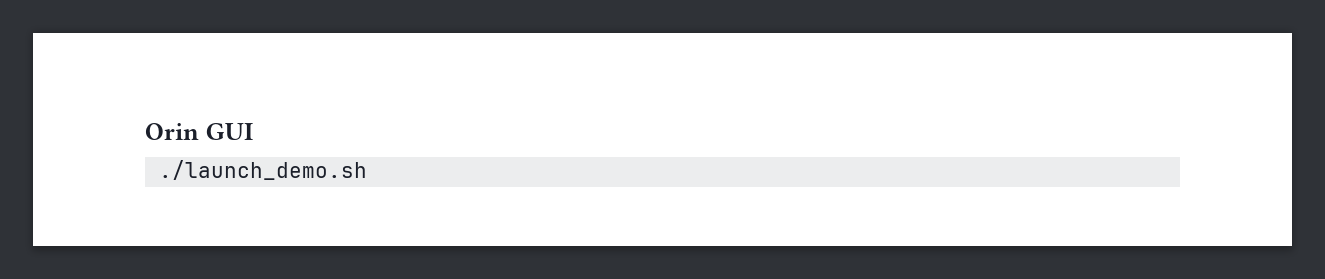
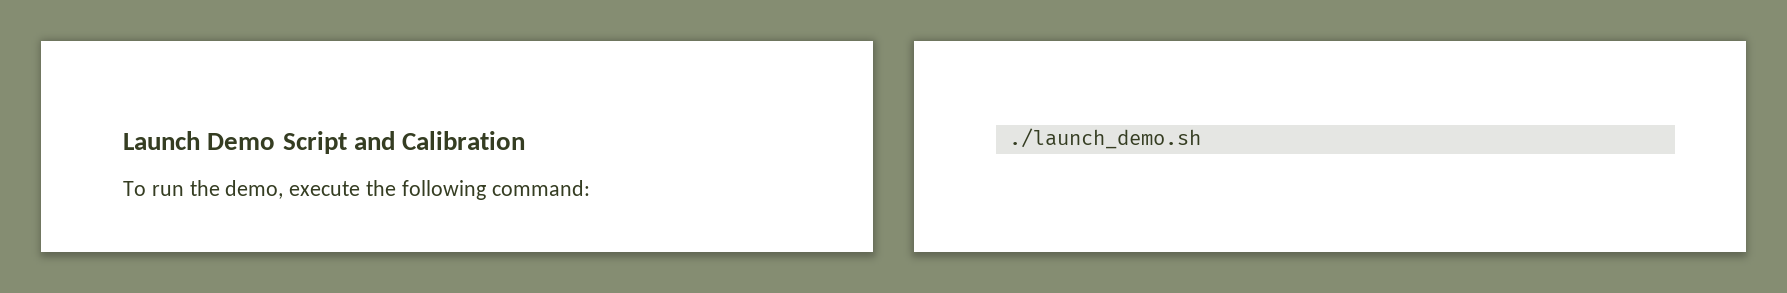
- Orin GUI
+ Launch Demo Script and Calibration
+ To run the demo, execute the following command:

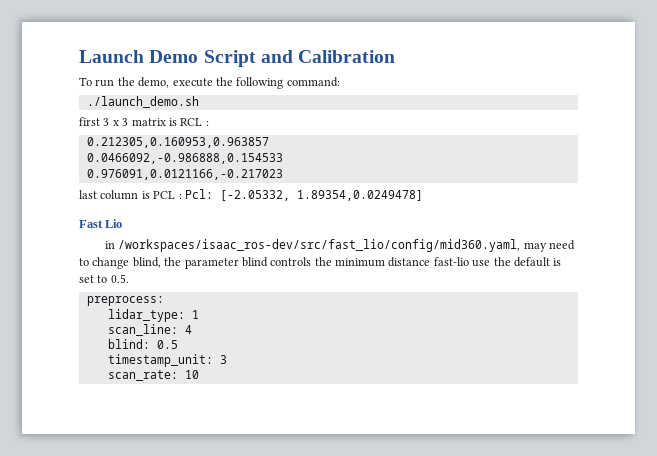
+ first 3 x 3 matrix is RCL :
+ 0.212305,0.160953,0.963857
+ 0.0466092,-0.986888,0.154533
+ 0.976091,0.0121166,-0.217023
+ last column is PCL : Pcl: [-2.05332, 1.89354,0.0249478]
+ Fast Lio
+ in /workspaces/isaac_ros-dev/src/fast_lio/config/mid360.yaml, may need to change blind, the parameter blind controls the minimum distance fast-lio use the default is set to 0.5.
+ preprocess:
+ lidar_type: 1
+ scan_line: 4
+ blind: 0.5
+ timestamp_unit: 3
+ scan_rate: 10

